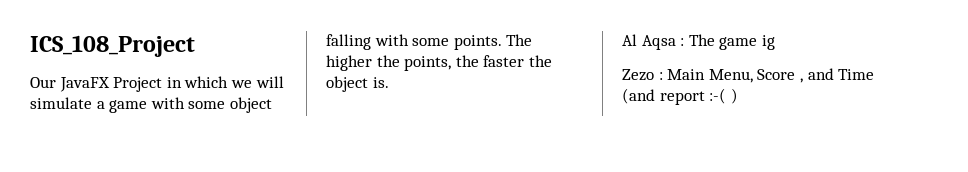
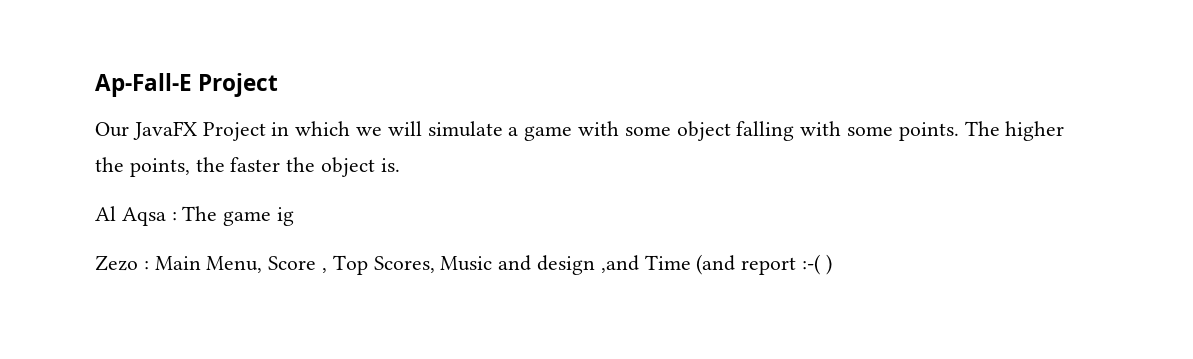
- ICS_108_Project
+ Ap-Fall-E Project
- Zezo : Main Menu, Score , and Time (and report :-( )
+ Zezo : Main Menu, Score , Top Scores, Music and design ,and Time (and report :-( )

